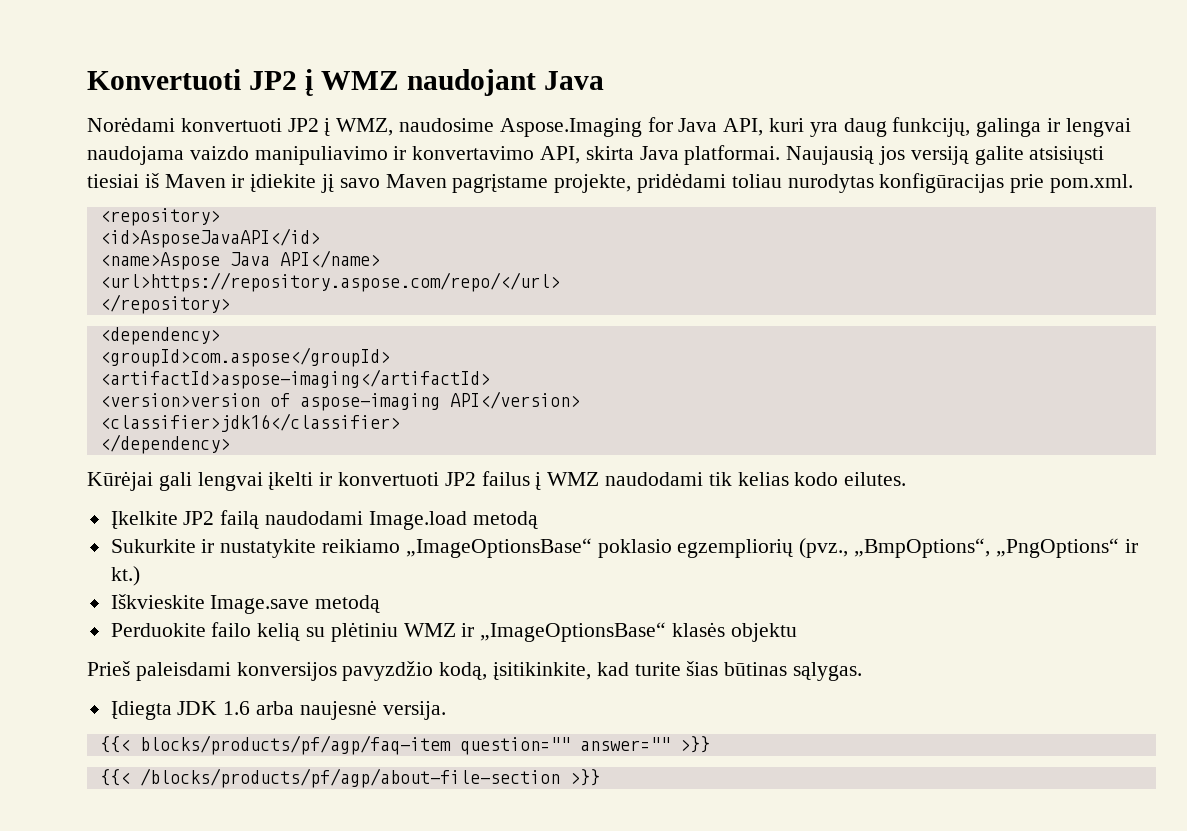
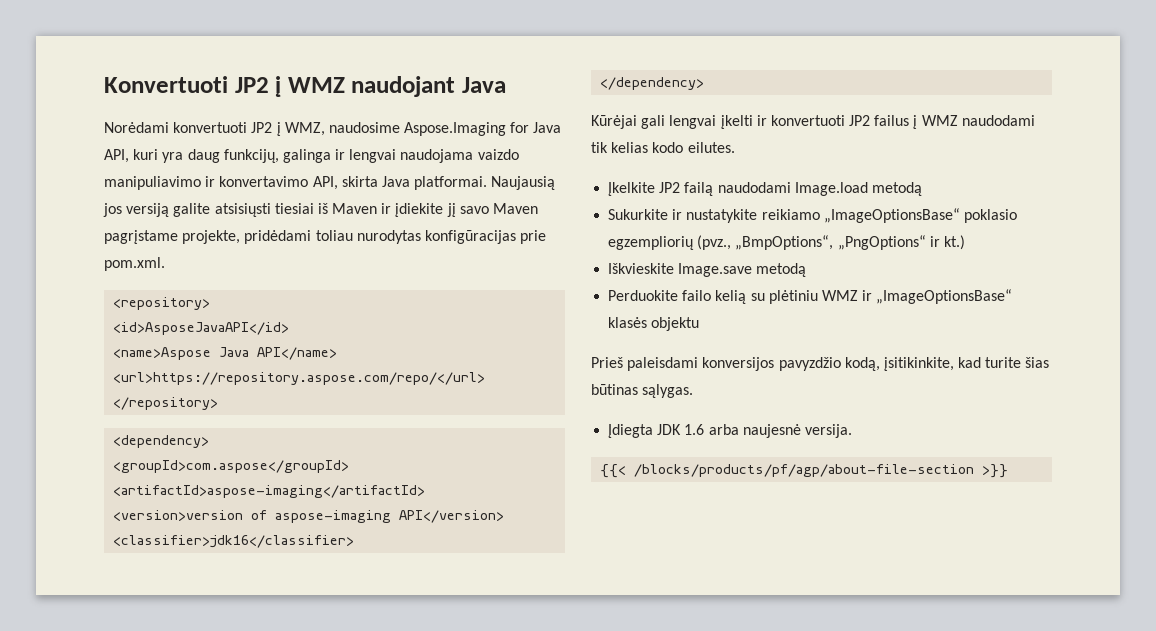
- {{< blocks/products/pf/agp/faq-item question="" answer="" >}}

